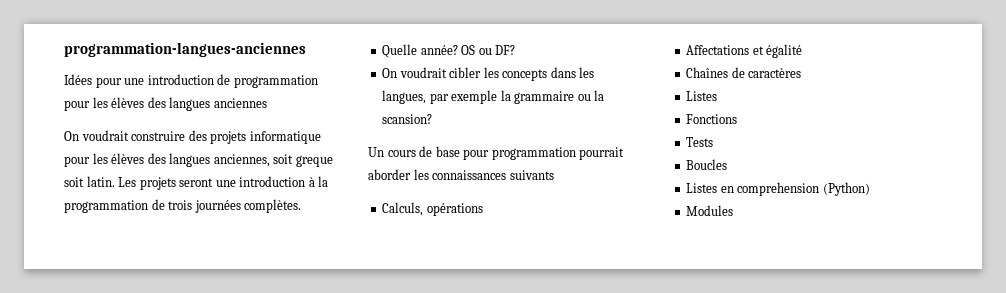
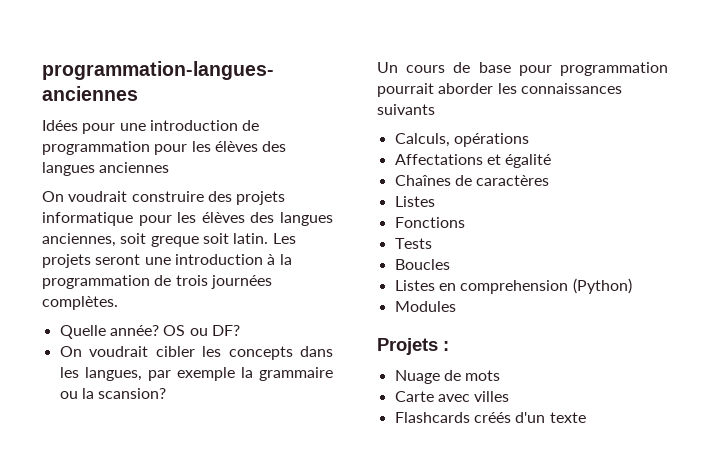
+ Projets :
+ Nuage de mots
+ Carte avec villes
+ Flashcards créés d'un texte

